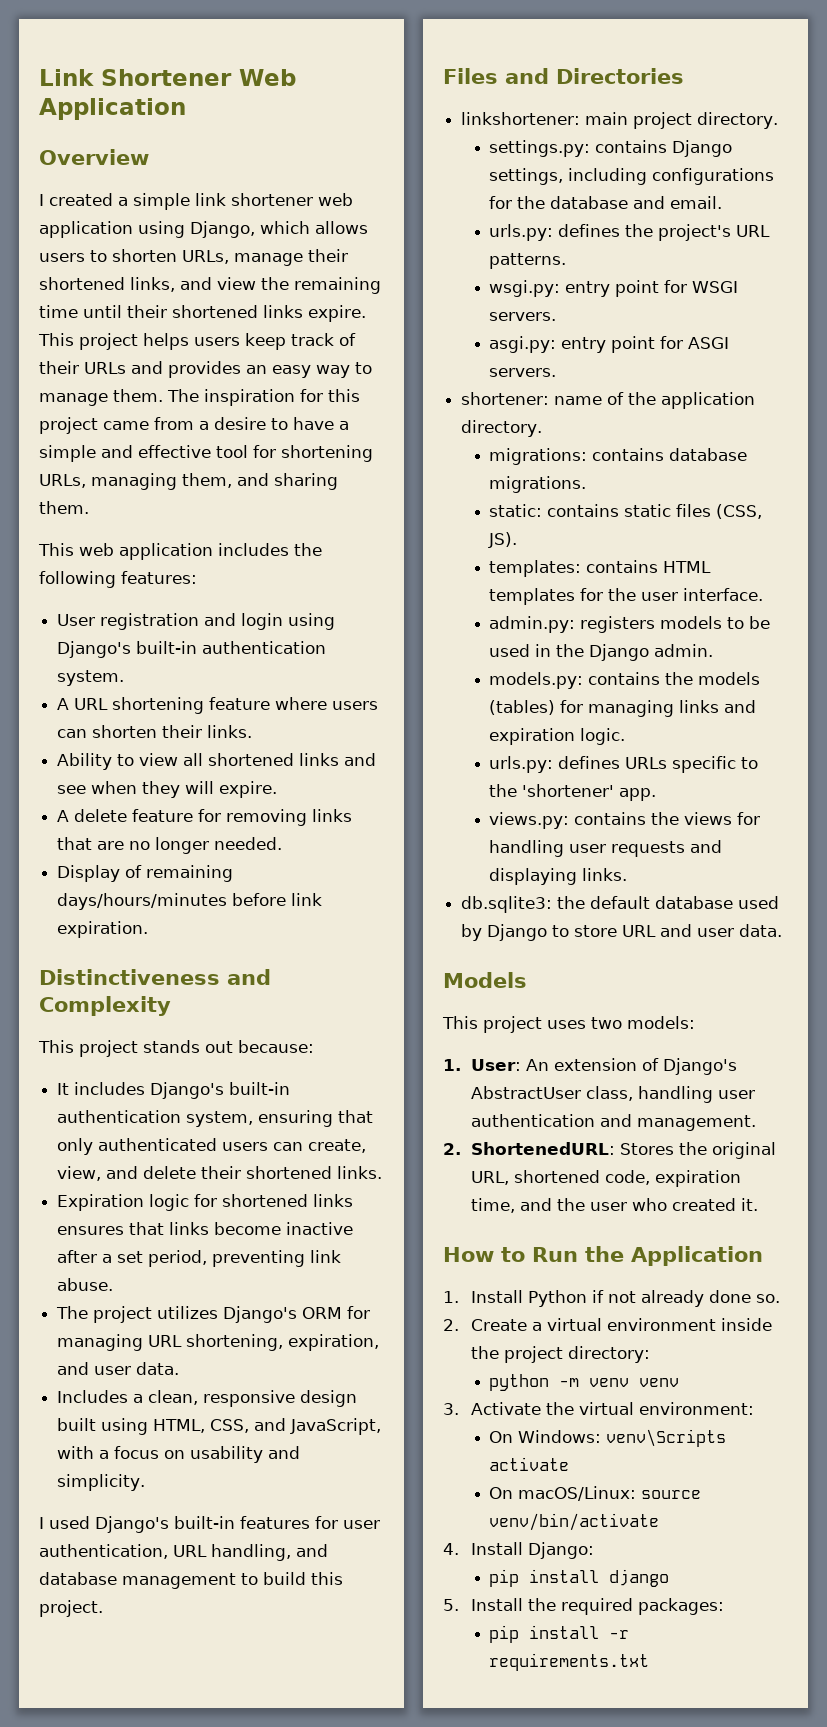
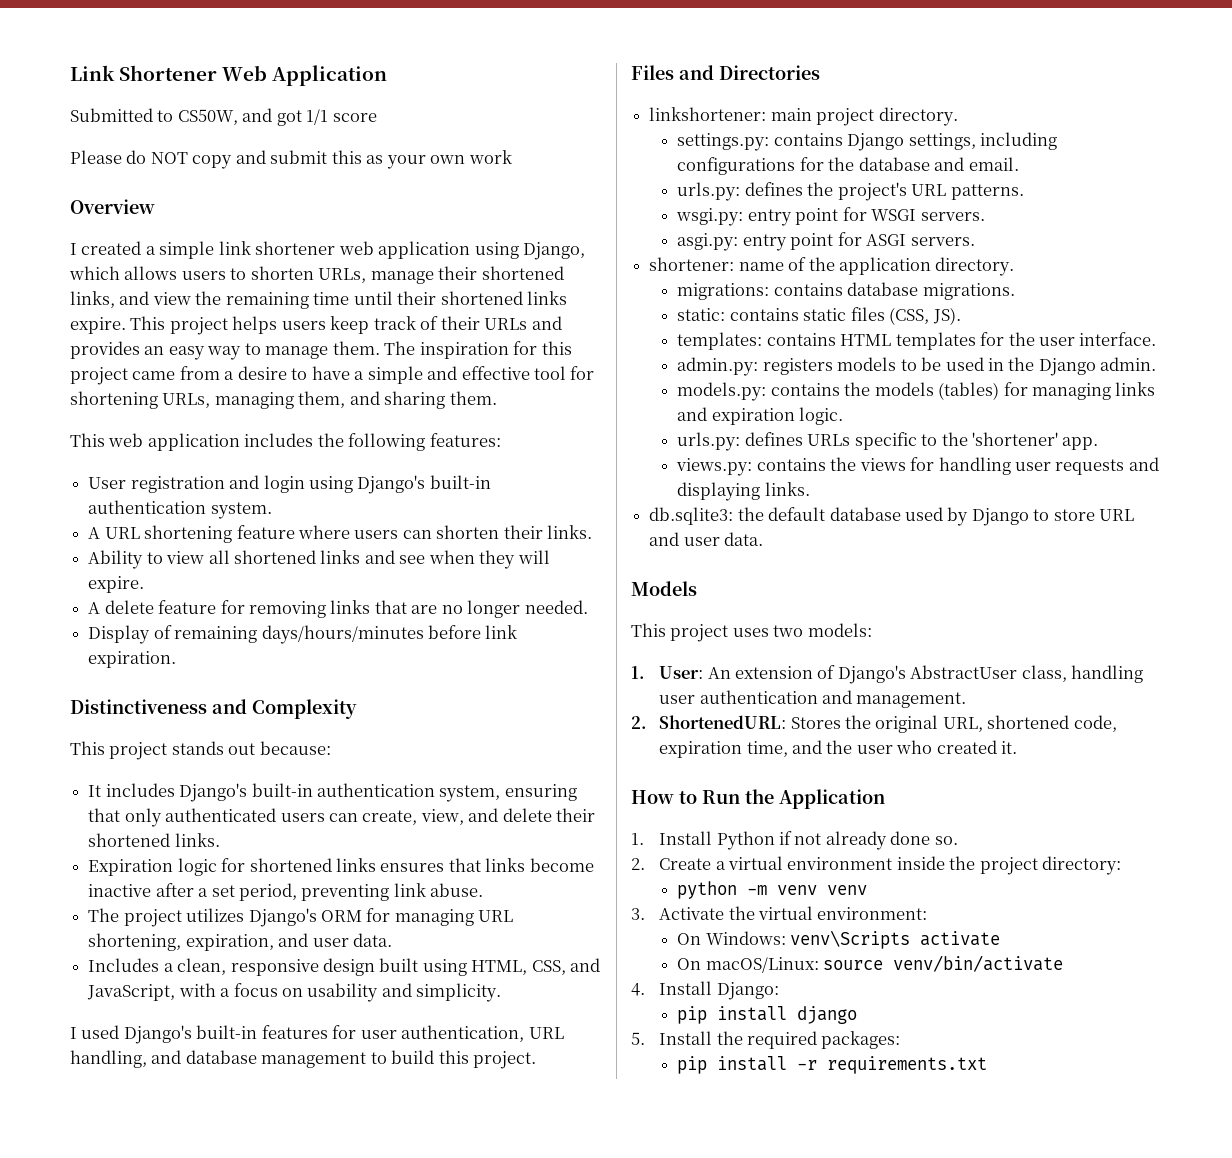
+ Submitted to CS50W, and got 1/1 score
+ Please do NOT copy and submit this as your own work

